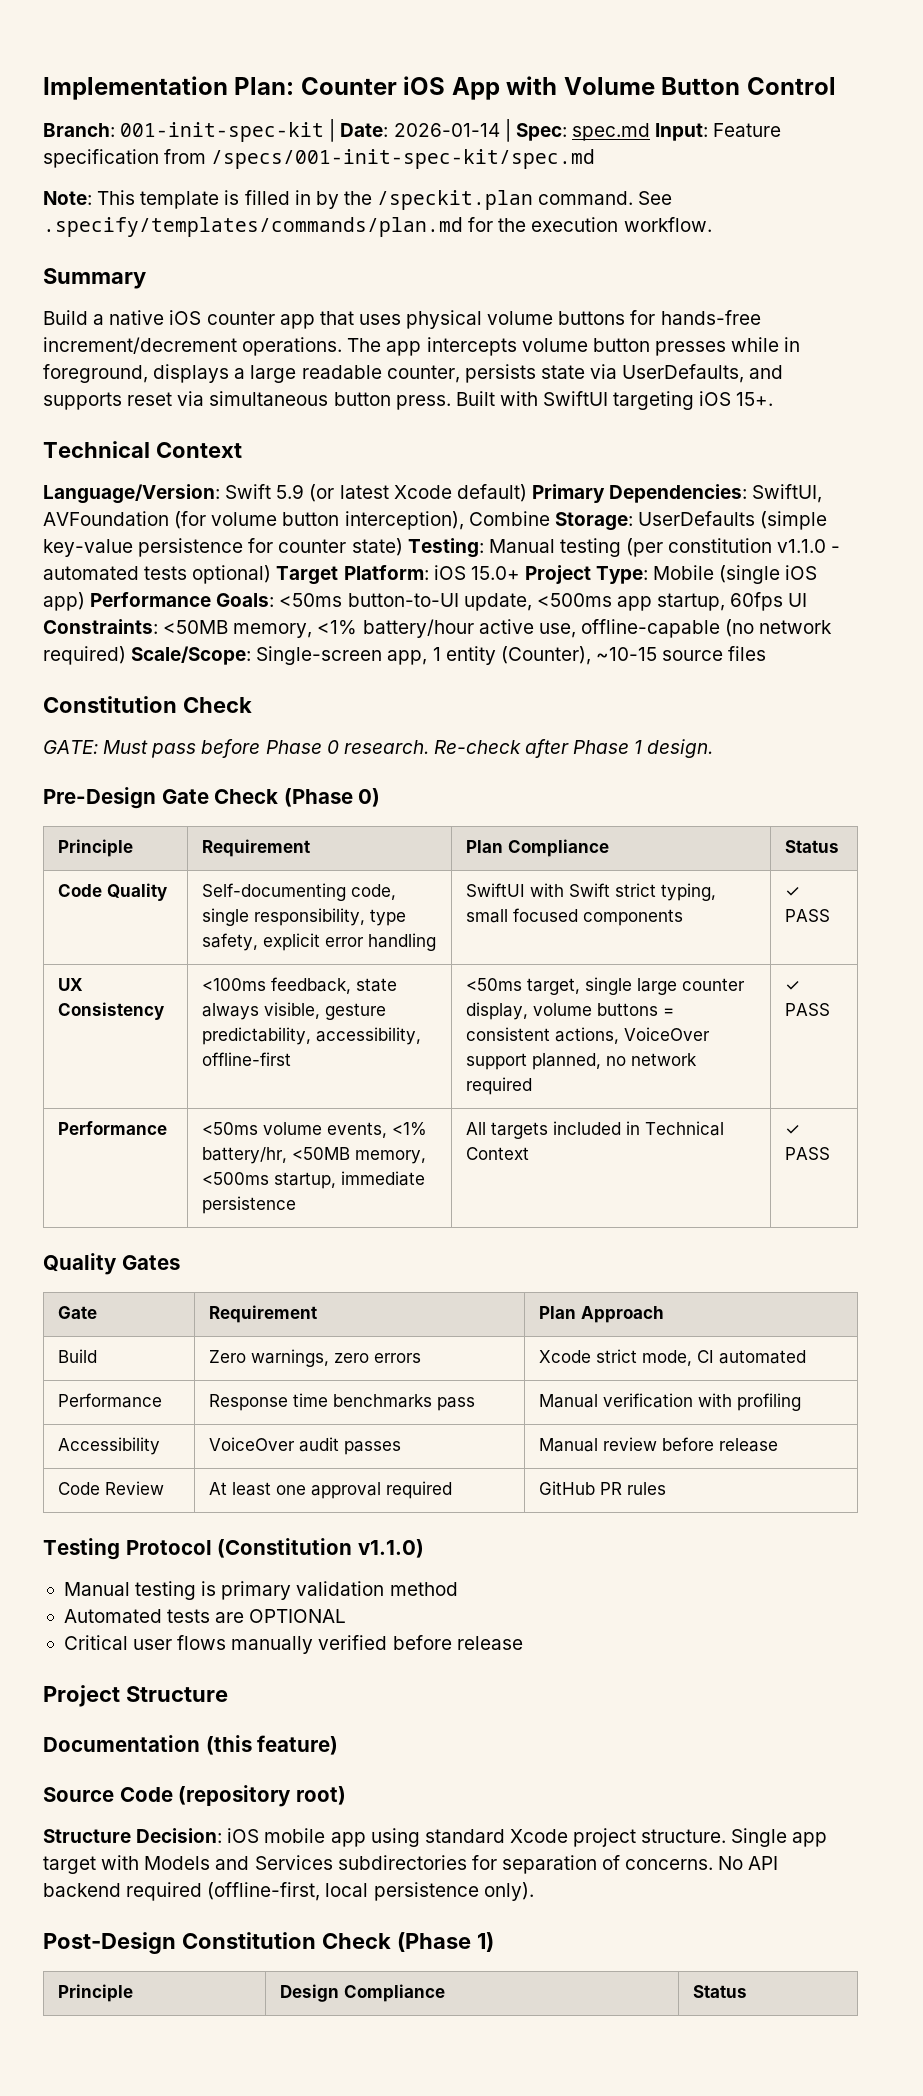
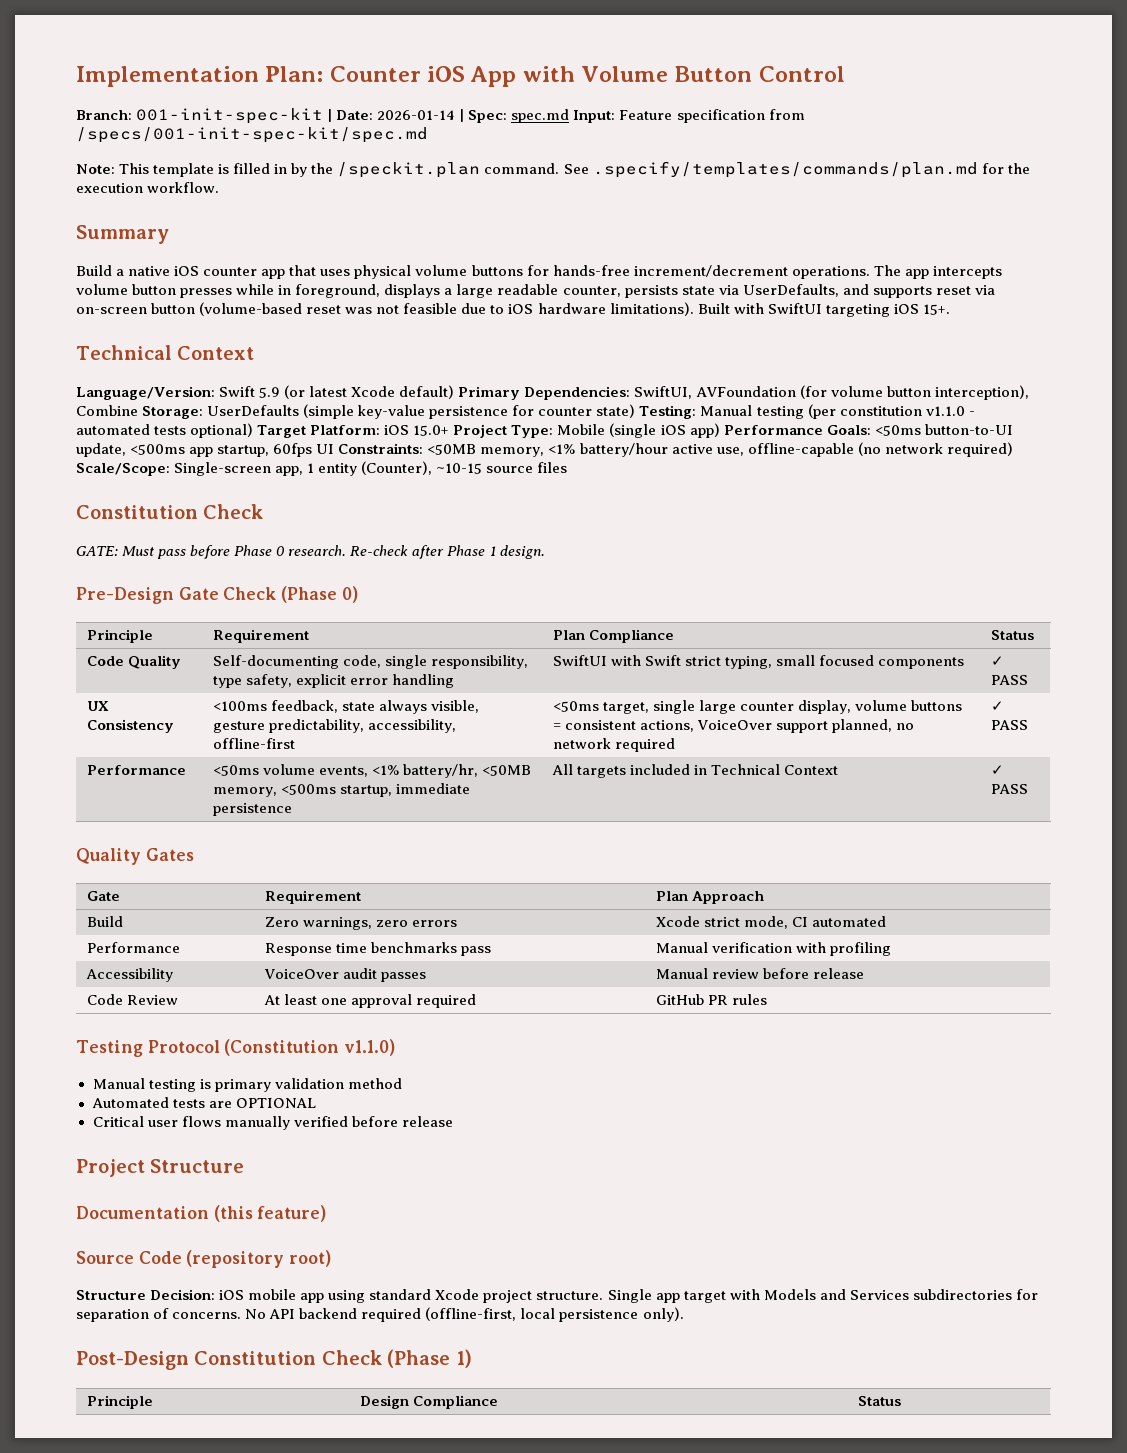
- The app intercepts volume button presses while in foreground, displays a large readable counter, persists state via UserDefaults, and supports reset via simultaneous button press.
+ The app intercepts volume button presses while in foreground, displays a large readable counter, persists state via UserDefaults, and supports reset via on-screen button (volume-based reset was not feasible due to iOS hardware limitations).

